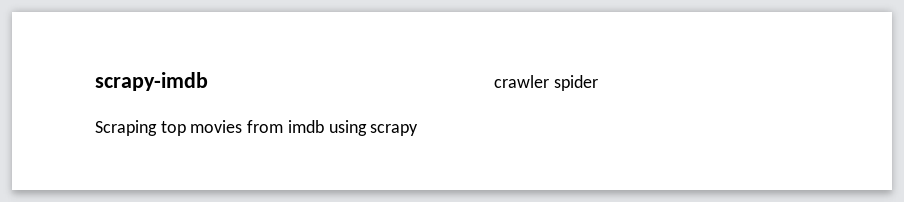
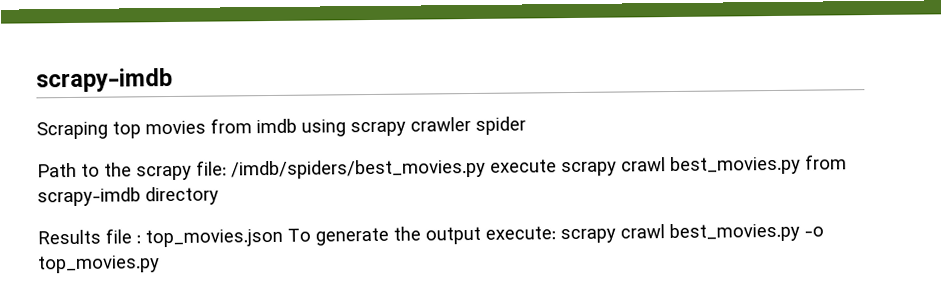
+ Path to the scrapy file: /imdb/spiders/best_movies.py execute scrapy crawl best_movies.py from scrapy-imdb directory
+ Results file : top_movies.json To generate the output execute: scrapy crawl best_movies.py -o top_movies.py

